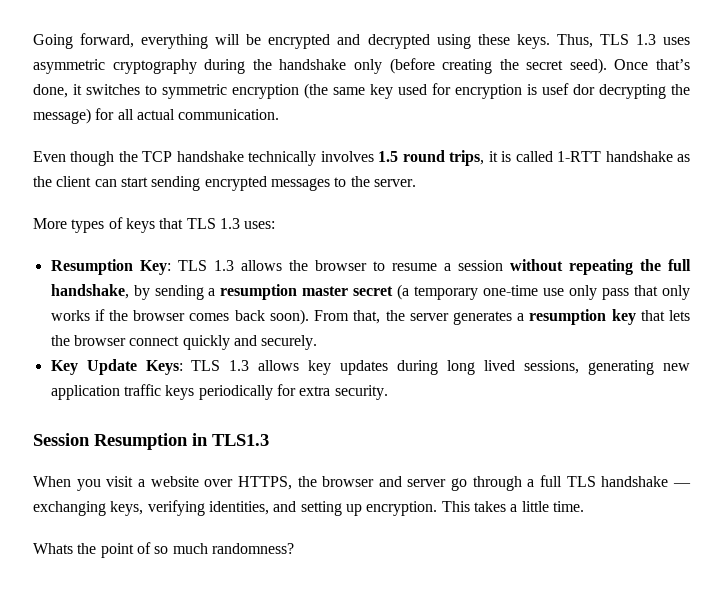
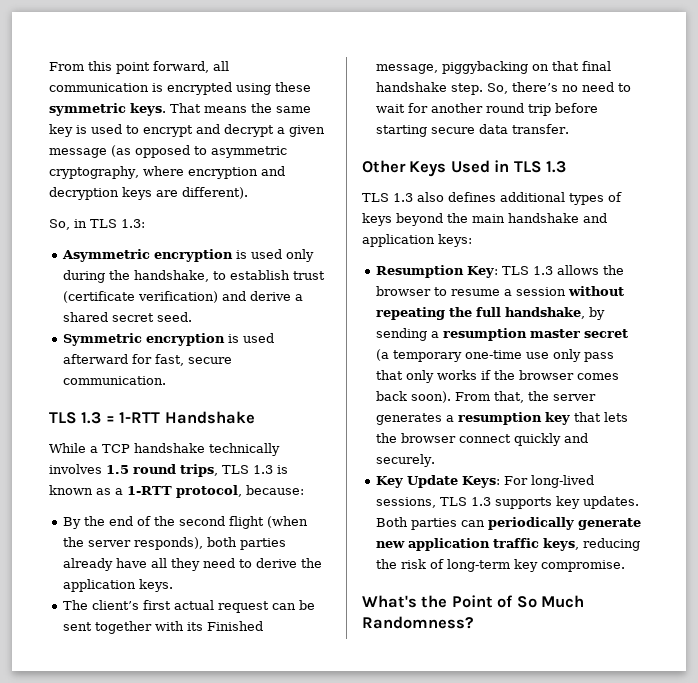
- Going forward, everything will be encrypted and decrypted using these keys. Thus, TLS 1.3 uses asymmetric cryptography during the handshake only (before creating the secret seed). Once that’s done, it switches to symmetric encryption (the same key used for encryption is usef dor decrypting the message) for all actual communication.
- Even though the TCP handshake technically involves 1.5 round trips, it is called 1-RTT handshake as the client can start sending encrypted messages to the server.
- More types of keys that TLS 1.3 uses:
+ From this point forward, all communication is encrypted using these symmetric keys. That means the same key is used to encrypt and decrypt a given message (as opposed to asymmetric cryptography, where encryption and decryption keys are different).
+ So, in TLS 1.3:
+ Asymmetric encryption is used only during the handshake, to establish trust (certificate verification) and derive a shared secret seed.
+ Symmetric encryption is used afterward for fast, secure communication.
+ TLS 1.3 = 1-RTT Handshake
+ While a TCP handshake technically involves 1.5 round trips, TLS 1.3 is known as a 1-RTT protocol, because:
+ By the end of the second flight (when the server responds), both parties already have all they need to derive the application keys.
+ The client’s first actual request can be sent together with its Finished message, piggybacking on that final handshake step. So, there’s no need to wait for another round trip before starting secure data transfer.
+ Other Keys Used in TLS 1.3
+ TLS 1.3 also defines additional types of keys beyond the main handshake and application keys:
- Key Update Keys: TLS 1.3 allows key updates during long lived sessions, generating new application traffic keys periodically for extra security.
- Session Resumption in TLS1.3
- When you visit a website over HTTPS, the browser and server go through a full TLS handshake — exchanging keys, verifying identities, and setting up encryption. This takes a little time.
- Whats the point of so much randomness?
+ Key Update Keys: For long-lived sessions, TLS 1.3 supports key updates. Both parties can periodically generate new application traffic keys, reducing the risk of long-term key compromise.
+ What's the Point of So Much Randomness?

